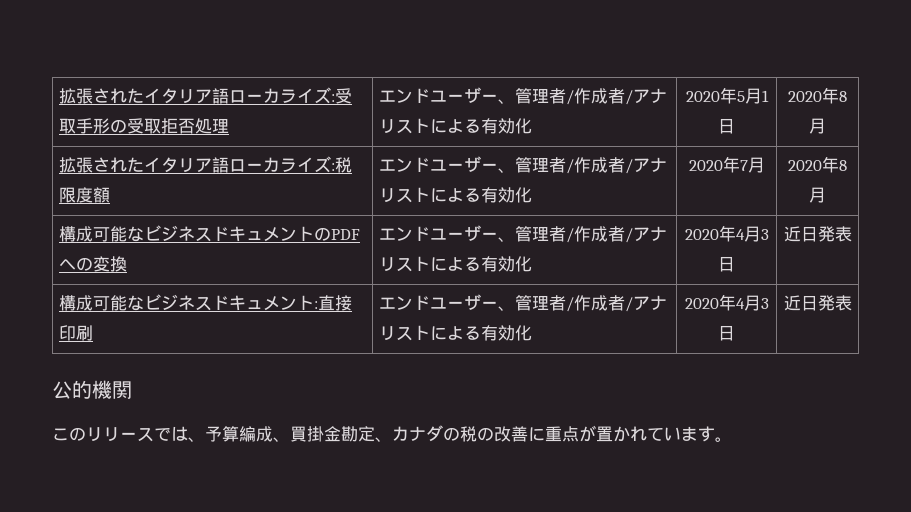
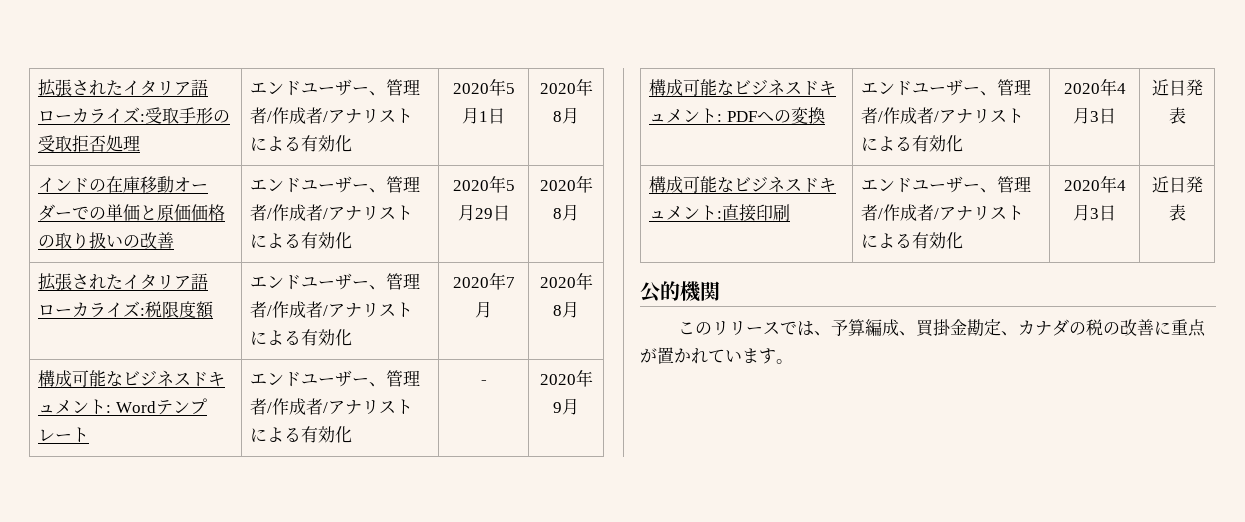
+ インドの在庫移動オーダーでの単価と原価価格の取り扱いの改善 | エンドユーザー、管理者/作成者/アナリストによる有効化 | 2020年5月29日 | 2020年8月
- 構成可能なビジネスドキュメントのPDFへの変換 | エンドユーザー、管理者/作成者/アナリストによる有効化 | 2020年4月3日 | 近日発表
+ 構成可能なビジネスドキュメント: Wordテンプレート | エンドユーザー、管理者/作成者/アナリストによる有効化 | - | 2020年9月
+ 構成可能なビジネスドキュメント: PDFへの変換 | エンドユーザー、管理者/作成者/アナリストによる有効化 | 2020年4月3日 | 近日発表

